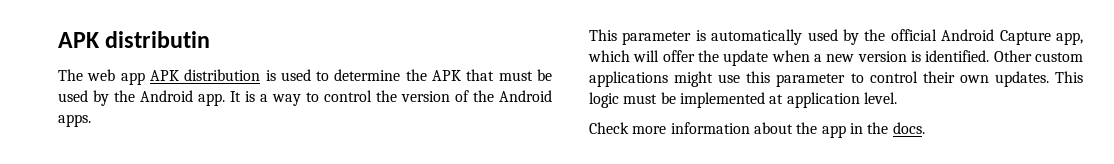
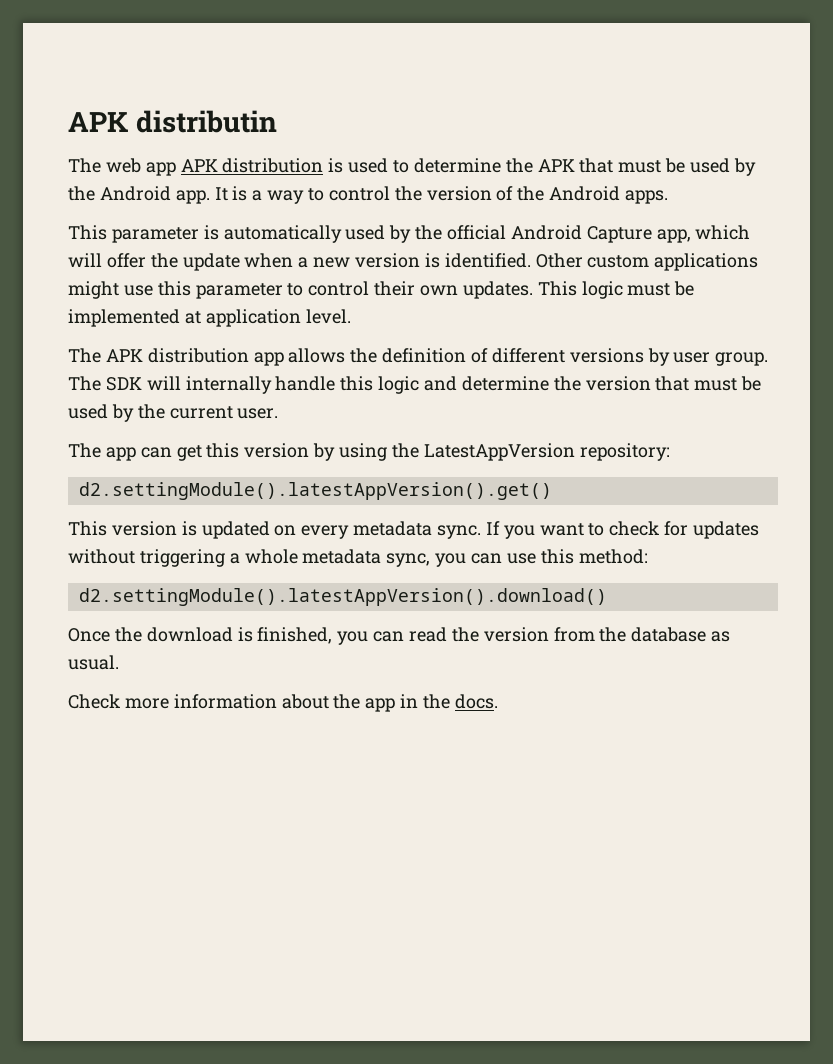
+ The APK distribution app allows the definition of different versions by user group. The SDK will internally handle this logic and determine the version that must be used by the current user.
+ The app can get this version by using the LatestAppVersion repository:
+ d2.settingModule().latestAppVersion().get()
+ This version is updated on every metadata sync. If you want to check for updates without triggering a whole metadata sync, you can use this method:
+ d2.settingModule().latestAppVersion().download()
+ Once the download is finished, you can read the version from the database as usual.

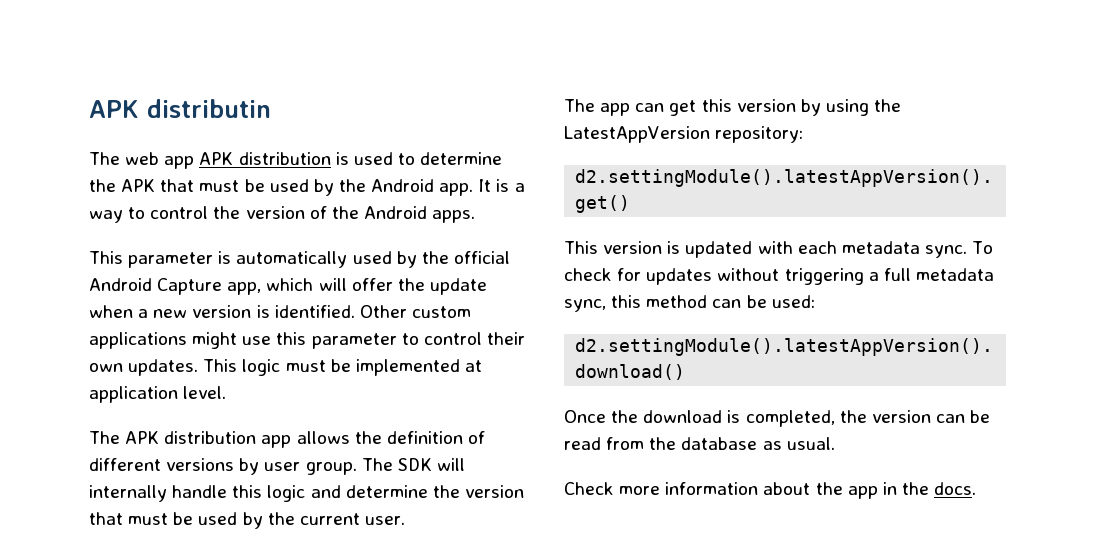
- This version is updated on every metadata sync. If you want to check for updates without triggering a whole metadata sync, you can use this method:
+ This version is updated with each metadata sync. To check for updates without triggering a full metadata sync, this method can be used:
- Once the download is finished, you can read the version from the database as usual.
+ Once the download is completed, the version can be read from the database as usual.

